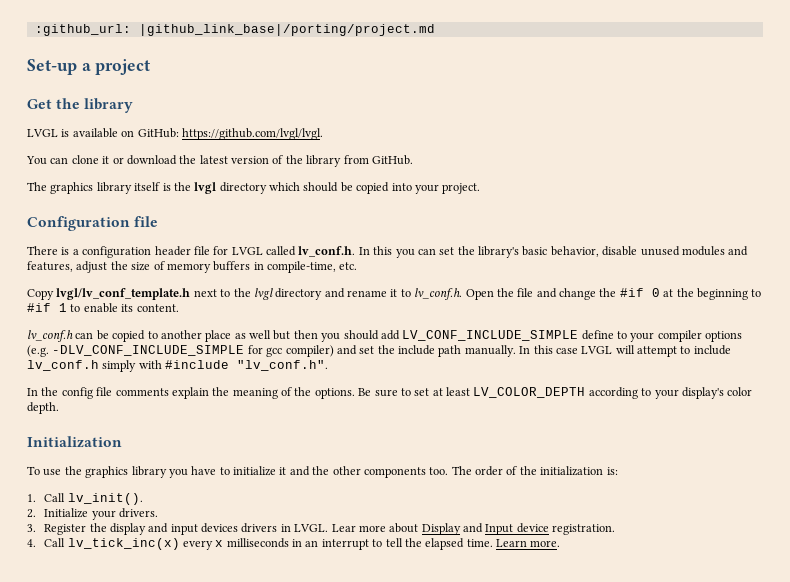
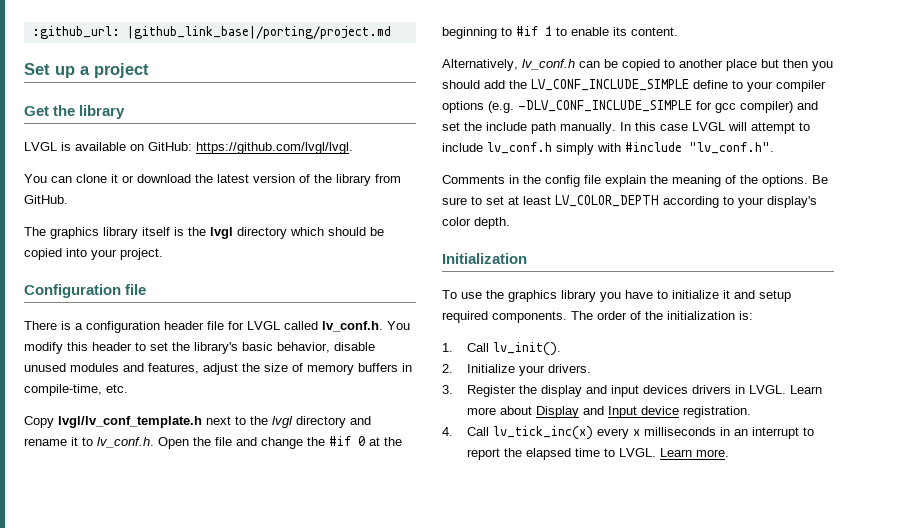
- Set-up a project
+ Set up a project
- There is a configuration header file for LVGL called lv_conf.h. In this you can set the library's basic behavior, disable unused modules and features, adjust the size of memory buffers in compile-time, etc.
+ There is a configuration header file for LVGL called lv_conf.h. You modify this header to set the library's basic behavior, disable unused modules and features, adjust the size of memory buffers in compile-time, etc.
- lv_conf.h can be copied to another place as well but then you should add LV_CONF_INCLUDE_SIMPLE define to your compiler options (e.g. -DLV_CONF_INCLUDE_SIMPLE for gcc compiler) and set the include path manually.
+ Alternatively, lv_conf.h can be copied to another place but then you should add the LV_CONF_INCLUDE_SIMPLE define to your compiler options (e.g. -DLV_CONF_INCLUDE_SIMPLE for gcc compiler) and set the include path manually.
- In the config file comments explain the meaning of the options.
+ Comments in the config file explain the meaning of the options.
- To use the graphics library you have to initialize it and the other components too.
+ To use the graphics library you have to initialize it and setup required components.
- Lear more about Display and Input device registration.
+ Learn more about Display and Input device registration.
- 4. Call lv_tick_inc(x) every x milliseconds in an interrupt to tell the elapsed time.
+ 4. Call lv_tick_inc(x) every x milliseconds in an interrupt to report the elapsed time to LVGL.

